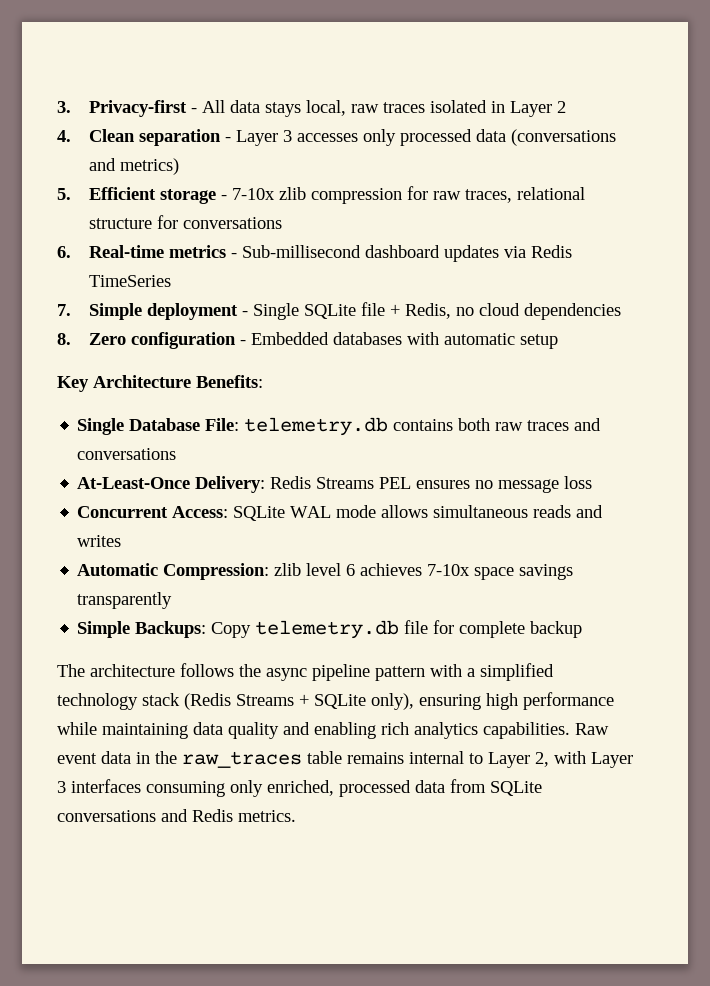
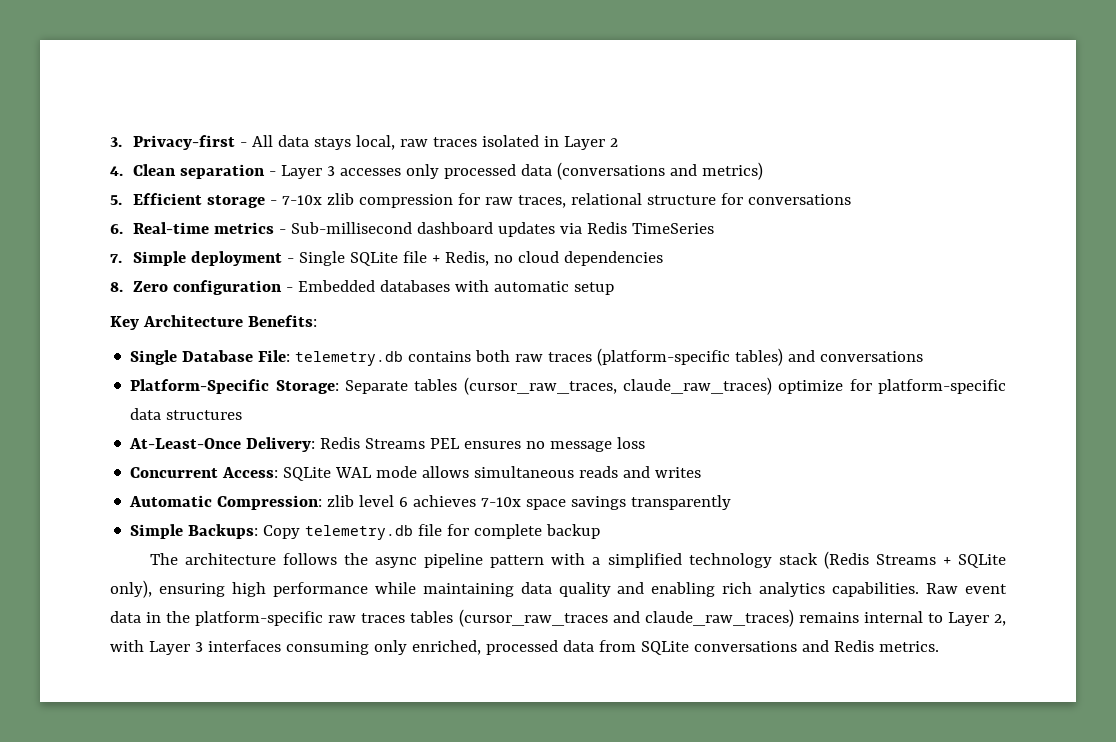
- Single Database File: telemetry.db contains both raw traces and conversations
+ Single Database File: telemetry.db contains both raw traces (platform-specific tables) and conversations
+ Platform-Specific Storage: Separate tables (cursor_raw_traces, claude_raw_traces) optimize for platform-specific data structures
- Raw event data in the raw_traces table remains internal to Layer 2, with Layer 3 interfaces consuming only enriched, processed data from SQLite conversations and Redis metrics.
+ Raw event data in the platform-specific raw traces tables (cursor_raw_traces and claude_raw_traces) remains internal to Layer 2, with Layer 3 interfaces consuming only enriched, processed data from SQLite conversations and Redis metrics.

